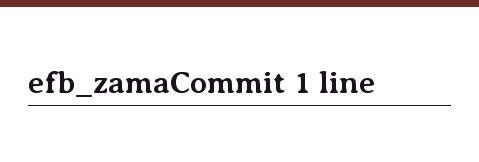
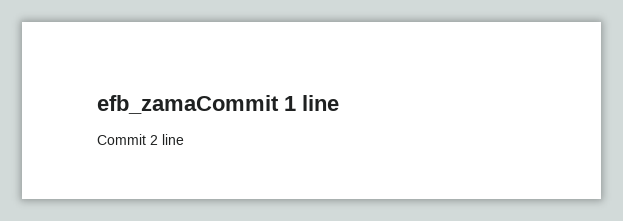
+ Commit 2 line

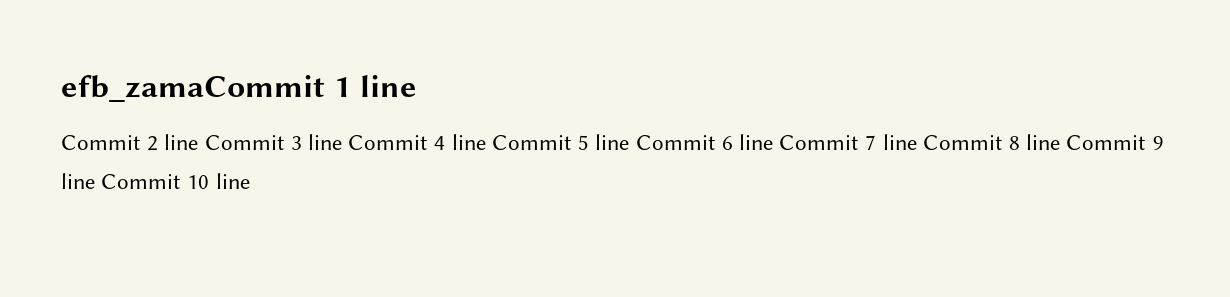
- Commit 2 line
+ Commit 2 line Commit 3 line Commit 4 line Commit 5 line Commit 6 line Commit 7 line Commit 8 line Commit 9 line Commit 10 line

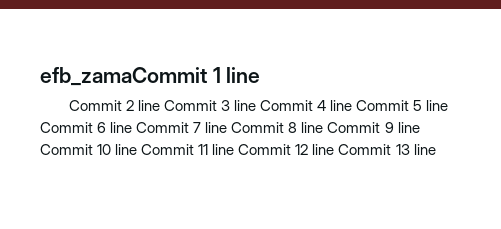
- Commit 2 line Commit 3 line Commit 4 line Commit 5 line Commit 6 line Commit 7 line Commit 8 line Commit 9 line Commit 10 line
+ Commit 2 line Commit 3 line Commit 4 line Commit 5 line Commit 6 line Commit 7 line Commit 8 line Commit 9 line Commit 10 line Commit 11 line Commit 12 line Commit 13 line

